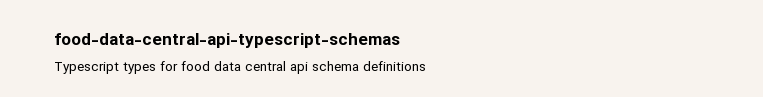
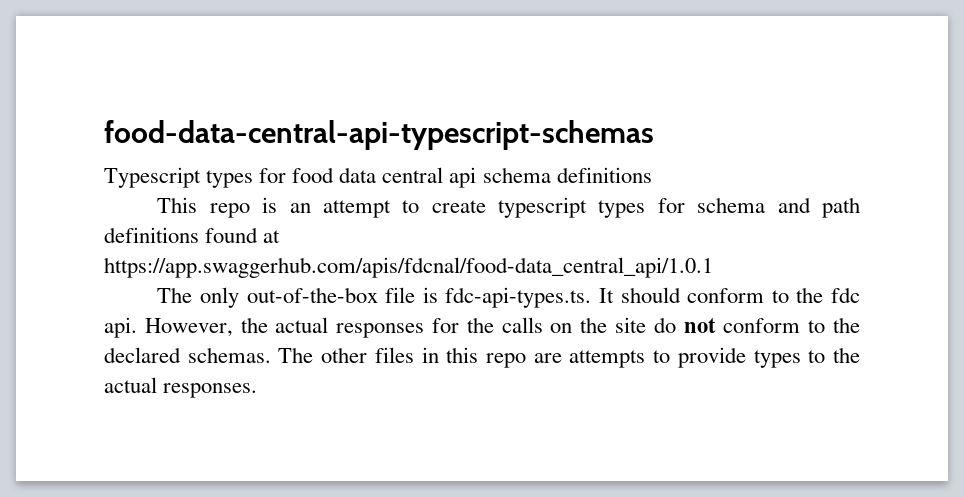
+ This repo is an attempt to create typescript types for schema and path definitions found at https://app.swaggerhub.com/apis/fdcnal/food-data_central_api/1.0.1
+ The only out-of-the-box file is fdc-api-types.ts. It should conform to the fdc api. However, the actual responses for the calls on the site do not conform to the declared schemas. The other files in this repo are attempts to provide types to the actual responses.

